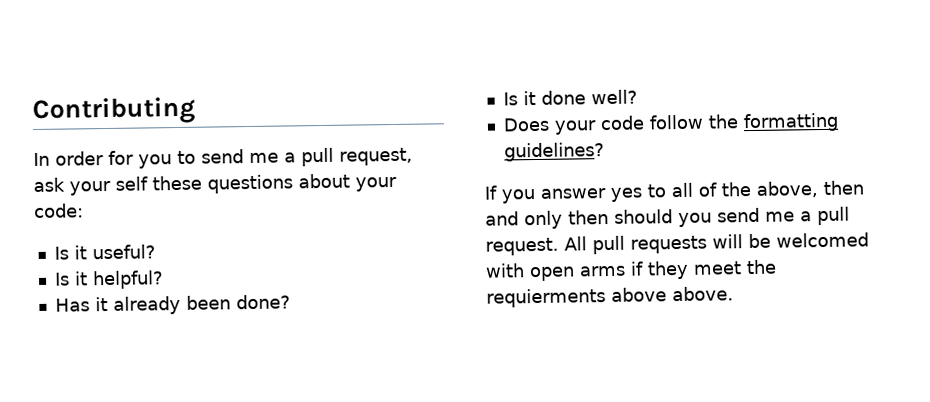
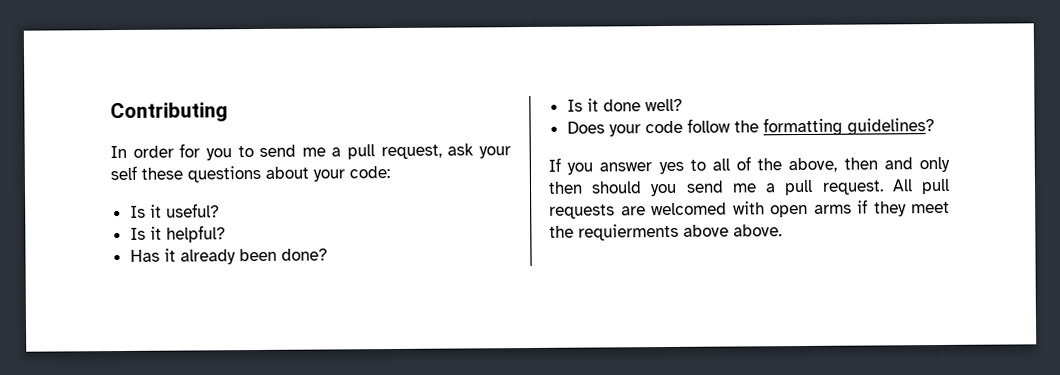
- All pull requests will be welcomed with open arms if they meet the requierments above above.
+ All pull requests are welcomed with open arms if they meet the requierments above above.

